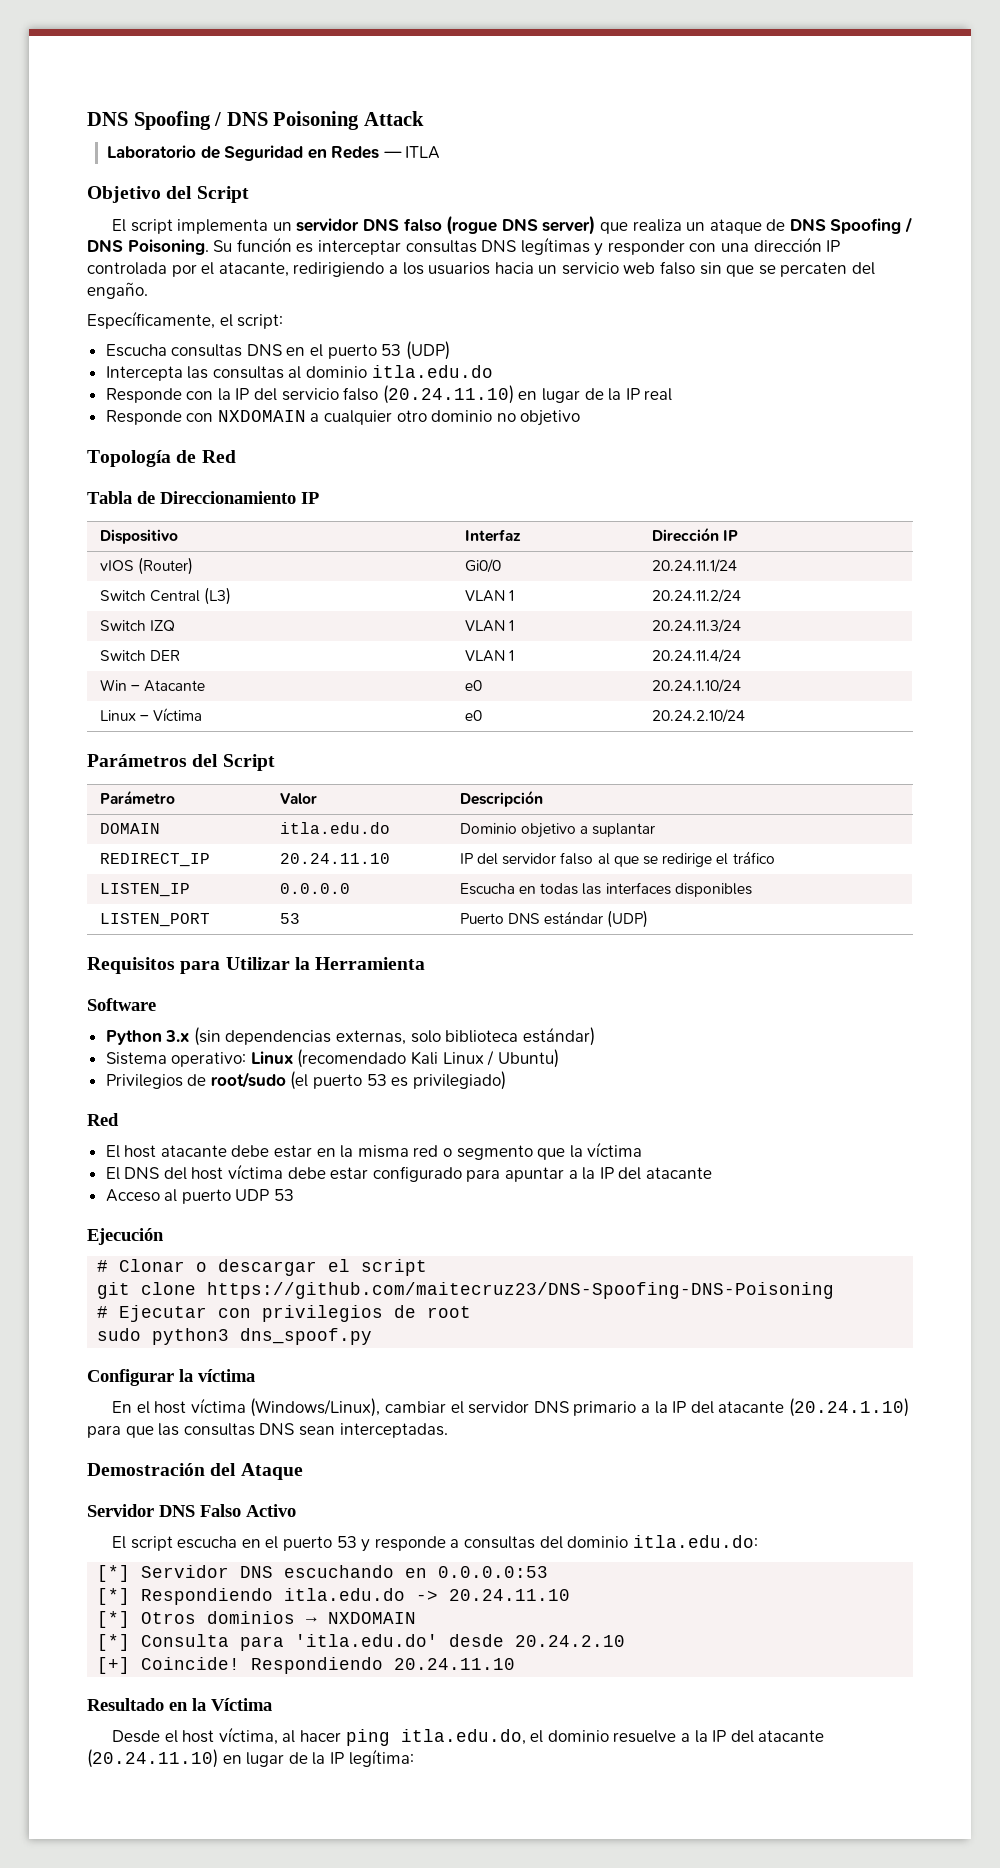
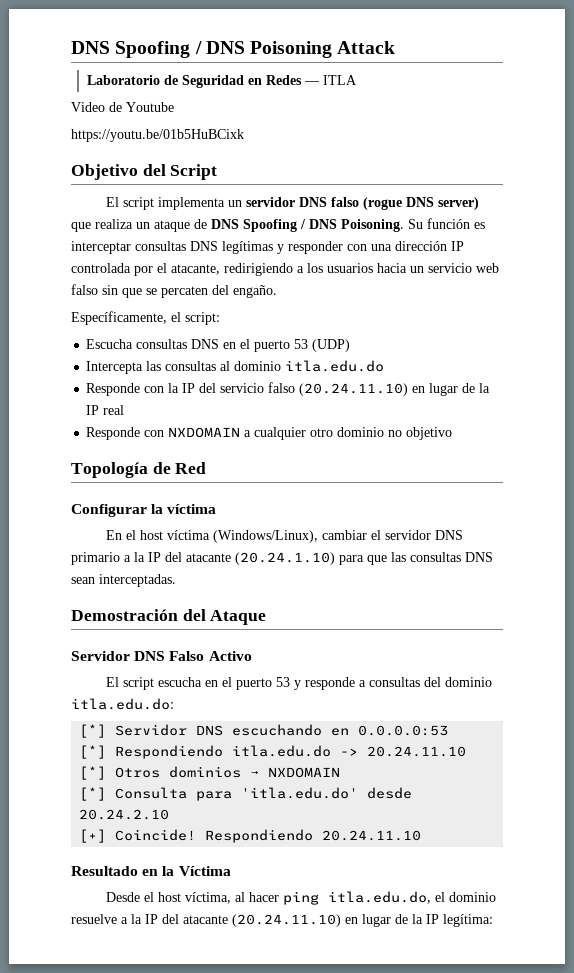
+ Video de Youtube
+ https://youtu.be/01b5HuBCixk
- Tabla de Direccionamiento IP
- Dispositivo | Interfaz | Dirección IP
- vIOS (Router) | Gi0/0 | 20.24.11.1/24
- Switch Central (L3) | VLAN 1 | 20.24.11.2/24
- Switch IZQ | VLAN 1 | 20.24.11.3/24
- Switch DER | VLAN 1 | 20.24.11.4/24
- Win – Atacante | e0 | 20.24.1.10/24
- Linux – Víctima | e0 | 20.24.2.10/24
- Parámetros del Script
- Parámetro | Valor | Descripción
- DOMAIN | itla.edu.do | Dominio objetivo a suplantar
- REDIRECT_IP | 20.24.11.10 | IP del servidor falso al que se redirige el tráfico
- LISTEN_IP | 0.0.0.0 | Escucha en todas las interfaces disponibles
- LISTEN_PORT | 53 | Puerto DNS estándar (UDP)
- Requisitos para Utilizar la Herramienta
- Software
- Python 3.x (sin dependencias externas, solo biblioteca estándar)
- Sistema operativo: Linux (recomendado Kali Linux / Ubuntu)
- Privilegios de root/sudo (el puerto 53 es privilegiado)
- Red
- El host atacante debe estar en la misma red o segmento que la víctima
- El DNS del host víctima debe estar configurado para apuntar a la IP del atacante
- Acceso al puerto UDP 53
- Ejecución
- # Clonar o descargar el script
- git clone https://github.com/maitecruz23/DNS-Spoofing-DNS-Poisoning
- # Ejecutar con privilegios de root
- sudo python3 dns_spoof.py

